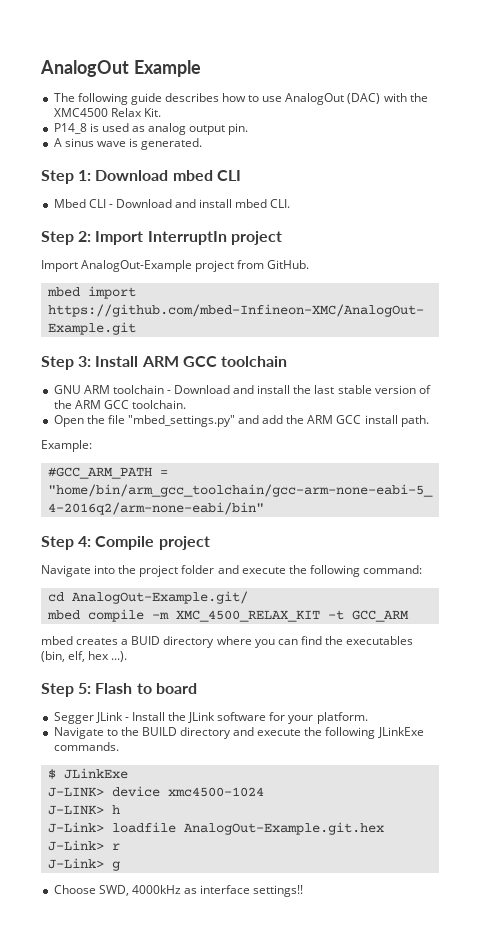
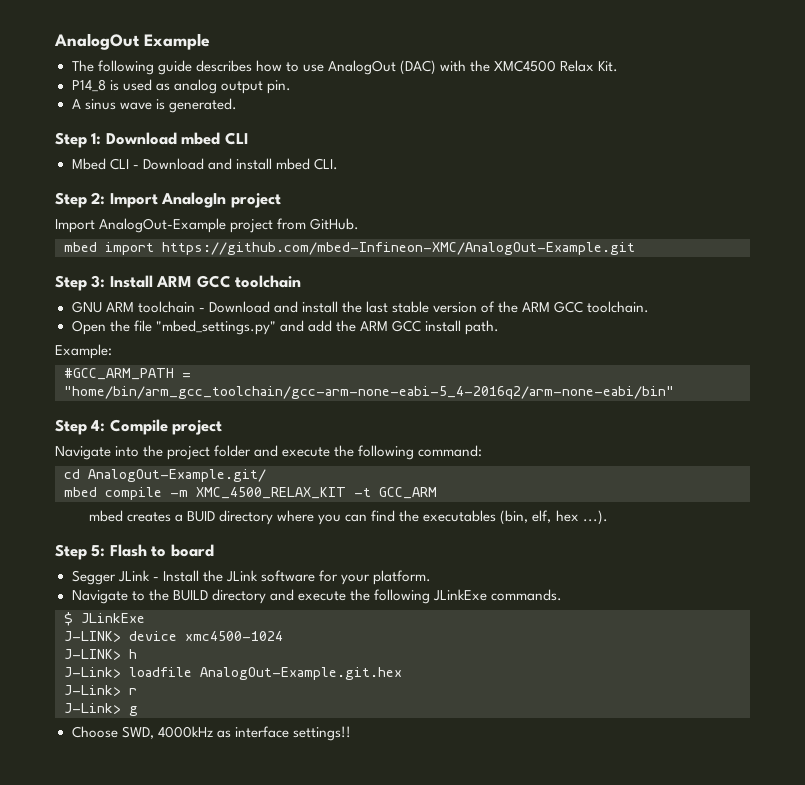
- Step 2: Import InterruptIn project
+ Step 2: Import AnalogIn project

